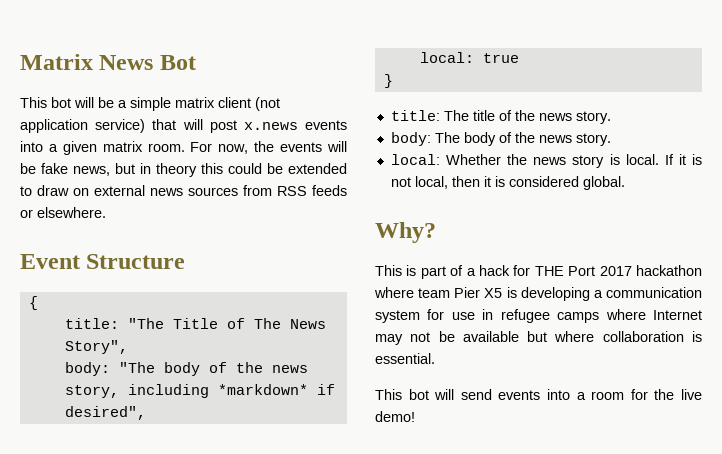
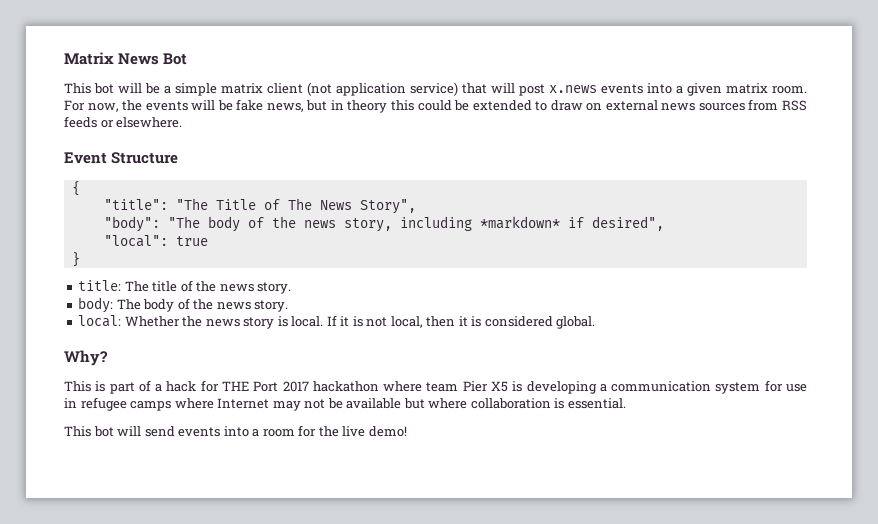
- title: "The Title of The News Story",
+ "title": "The Title of The News Story",
- body: "The body of the news story, including *markdown* if desired",
+ "body": "The body of the news story, including *markdown* if desired",
- local: true
+ "local": true

